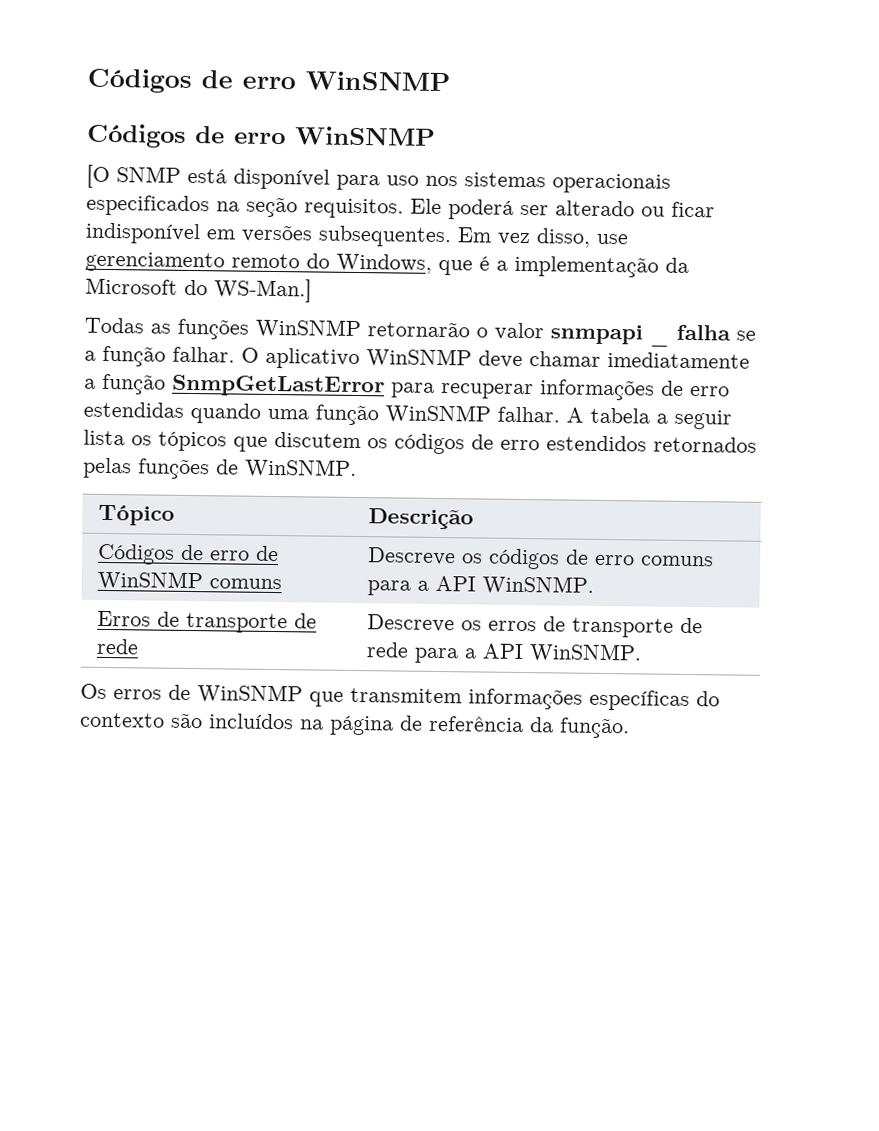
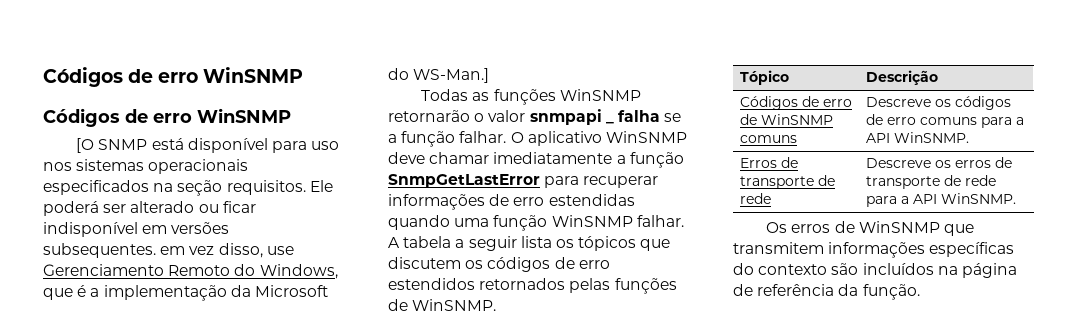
- Ele poderá ser alterado ou ficar indisponível em versões subsequentes. Em vez disso, use gerenciamento remoto do Windows, que é a implementação da Microsoft do WS-Man.]
+ Ele poderá ser alterado ou ficar indisponível em versões subsequentes. em vez disso, use Gerenciamento Remoto do Windows, que é a implementação da Microsoft do WS-Man.]

